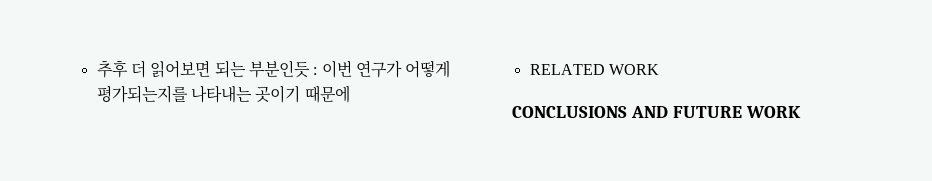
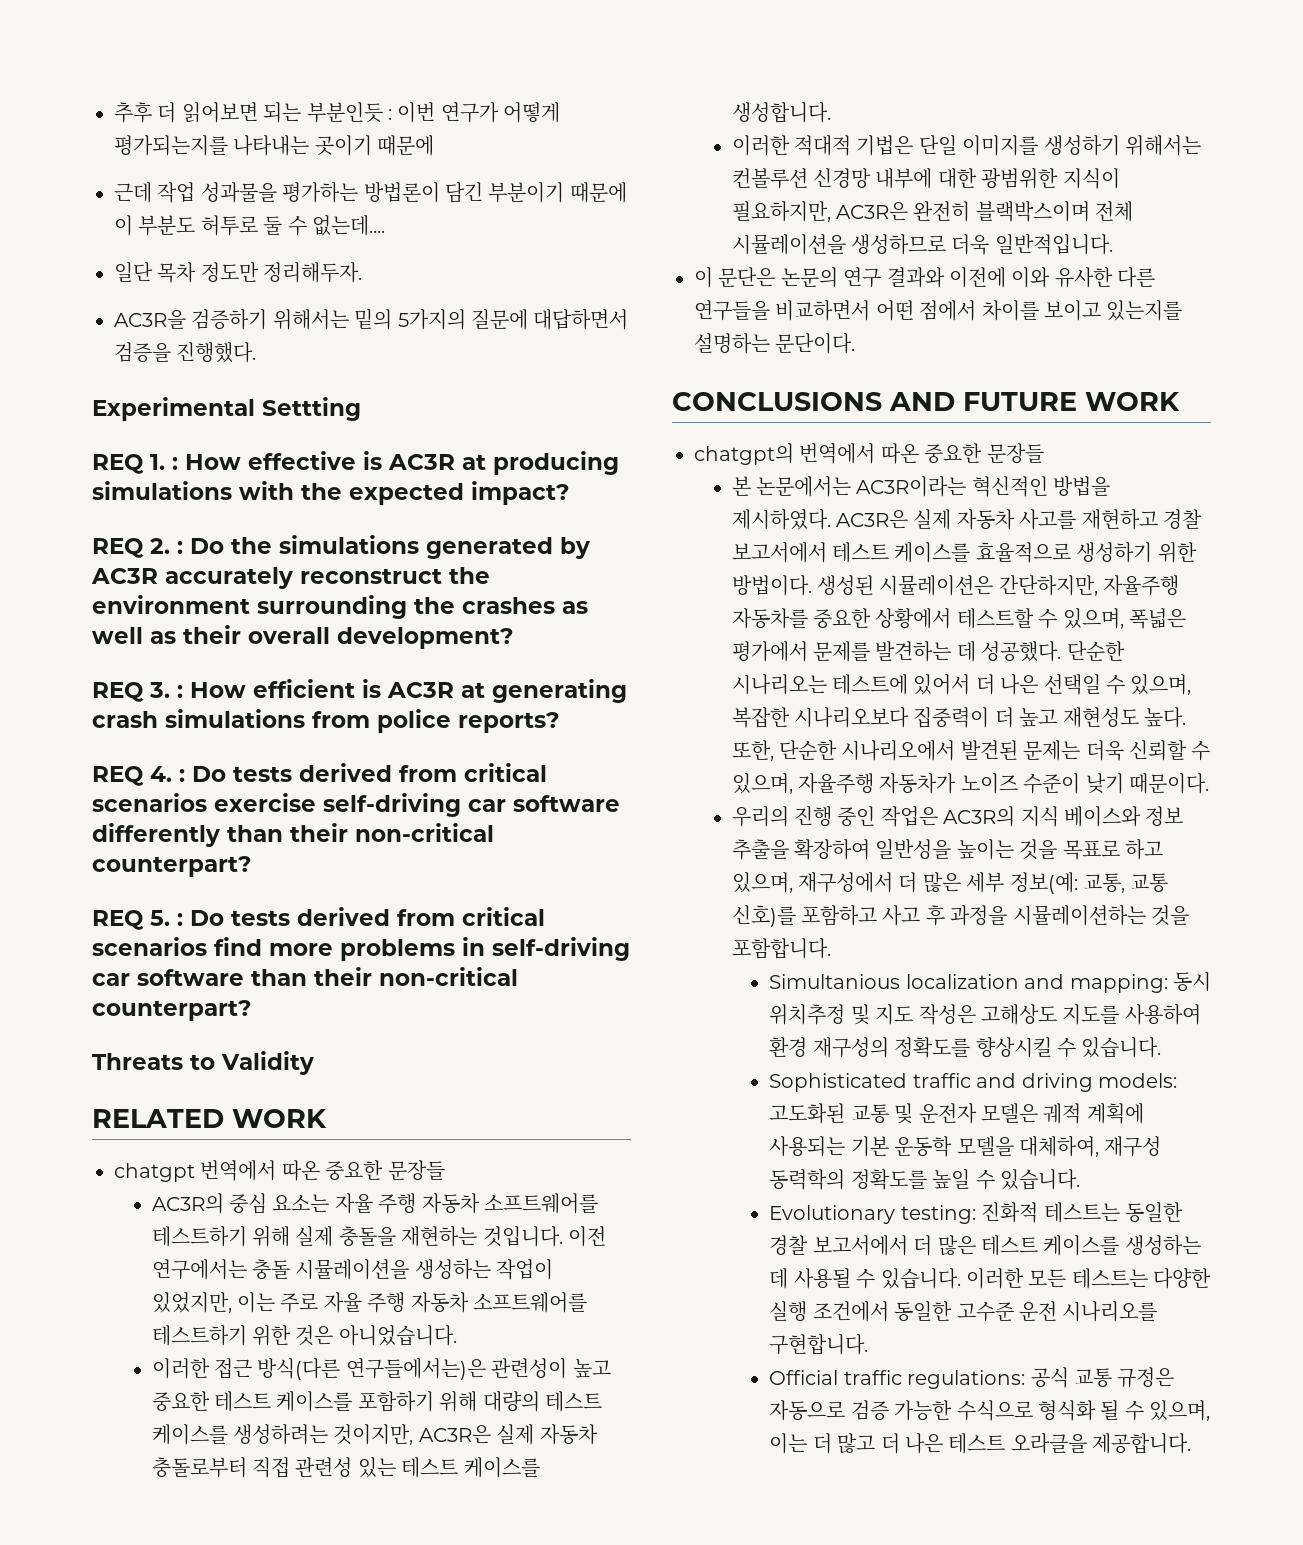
+ 근데 작업 성과물을 평가하는 방법론이 담긴 부분이기 때문에 이 부분도 허투로 둘 수 없는데....
+ 일단 목차 정도만 정리해두자.
+ AC3R을 검증하기 위해서는 밑의 5가지의 질문에 대답하면서 검증을 진행했다.
+ Experimental Settting
+ REQ 1. : How effective is AC3R at producing simulations with the expected impact?
+ REQ 2. : Do the simulations generated by AC3R accurately reconstruct the environment surrounding the crashes as well as their overall development?
+ REQ 3. : How efficient is AC3R at generating crash simulations from police reports?
+ REQ 4. : Do tests derived from critical scenarios exercise self-driving car software differently than their non-critical counterpart?
+ REQ 5. : Do tests derived from critical scenarios find more problems in self-driving car software than their non-critical counterpart?
+ Threats to Validity
  RELATED WORK
+ chatgpt 번역에서 따온 중요한 문장들
+ AC3R의 중심 요소는 자율 주행 자동차 소프트웨어를 테스트하기 위해 실제 충돌을 재현하는 것입니다. 이전 연구에서는 충돌 시뮬레이션을 생성하는 작업이 있었지만, 이는 주로 자율 주행 자동차 소프트웨어를 테스트하기 위한 것은 아니었습니다.
+ 이러한 접근 방식(다른 연구들에서는)은 관련성이 높고 중요한 테스트 케이스를 포함하기 위해 대량의 테스트 케이스를 생성하려는 것이지만, AC3R은 실제 자동차 충돌로부터 직접 관련성 있는 테스트 케이스를 생성합니다.
+ 이러한 적대적 기법은 단일 이미지를 생성하기 위해서는 컨볼루션 신경망 내부에 대한 광범위한 지식이 필요하지만, AC3R은 완전히 블랙박스이며 전체 시뮬레이션을 생성하므로 더욱 일반적입니다.
+ 이 문단은 논문의 연구 결과와 이전에 이와 유사한 다른 연구들을 비교하면서 어떤 점에서 차이를 보이고 있는지를 설명하는 문단이다.
  CONCLUSIONS AND FUTURE WORK
+ chatgpt의 번역에서 따온 중요한 문장들
+ 본 논문에서는 AC3R이라는 혁신적인 방법을 제시하였다. AC3R은 실제 자동차 사고를 재현하고 경찰 보고서에서 테스트 케이스를 효율적으로 생성하기 위한 방법이다. 생성된 시뮬레이션은 간단하지만, 자율주행 자동차를 중요한 상황에서 테스트할 수 있으며, 폭넓은 평가에서 문제를 발견하는 데 성공했다. 단순한 시나리오는 테스트에 있어서 더 나은 선택일 수 있으며, 복잡한 시나리오보다 집중력이 더 높고 재현성도 높다. 또한, 단순한 시나리오에서 발견된 문제는 더욱 신뢰할 수 있으며, 자율주행 자동차가 노이즈 수준이 낮기 때문이다.
+ 우리의 진행 중인 작업은 AC3R의 지식 베이스와 정보 추출을 확장하여 일반성을 높이는 것을 목표로 하고 있으며, 재구성에서 더 많은 세부 정보(예: 교통, 교통 신호)를 포함하고 사고 후 과정을 시뮬레이션하는 것을 포함합니다.
+ Simultanious localization and mapping: 동시 위치추정 및 지도 작성은 고해상도 지도를 사용하여 환경 재구성의 정확도를 향상시킬 수 있습니다.
+ Sophisticated traffic and driving models: 고도화된 교통 및 운전자 모델은 궤적 계획에 사용되는 기본 운동학 모델을 대체하여, 재구성 동력학의 정확도를 높일 수 있습니다.
+ Evolutionary testing: 진화적 테스트는 동일한 경찰 보고서에서 더 많은 테스트 케이스를 생성하는 데 사용될 수 있습니다. 이러한 모든 테스트는 다양한 실행 조건에서 동일한 고수준 운전 시나리오를 구현합니다.
+ Official traffic regulations: 공식 교통 규정은 자동으로 검증 가능한 수식으로 형식화 될 수 있으며, 이는 더 많고 더 나은 테스트 오라클을 제공합니다.

